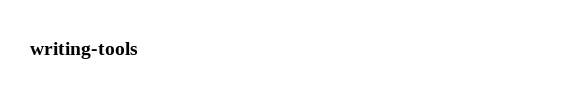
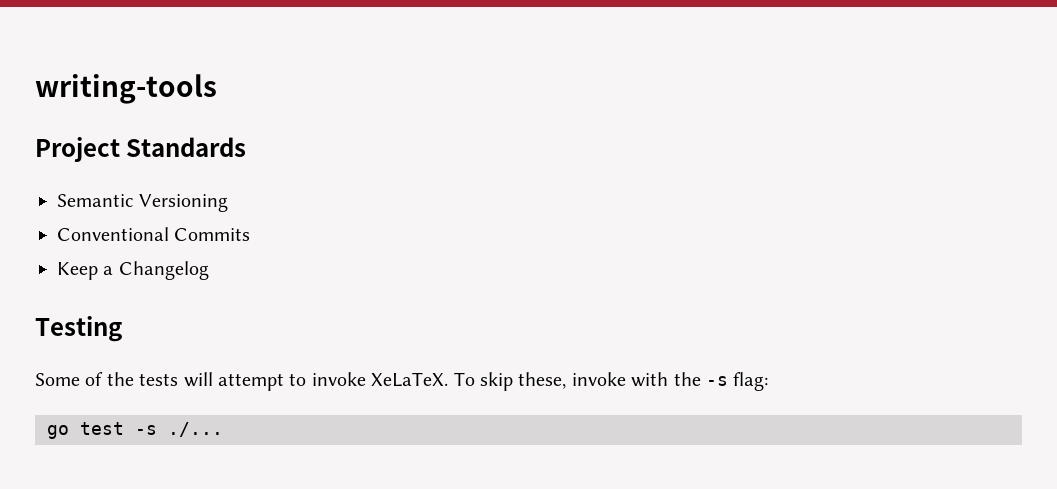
+ Project Standards
+ Semantic Versioning
+ Conventional Commits
+ Keep a Changelog
+ Testing
+ Some of the tests will attempt to invoke XeLaTeX. To skip these, invoke with the -s flag:
+ go test -s ./...

